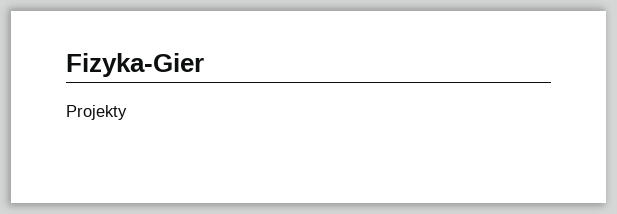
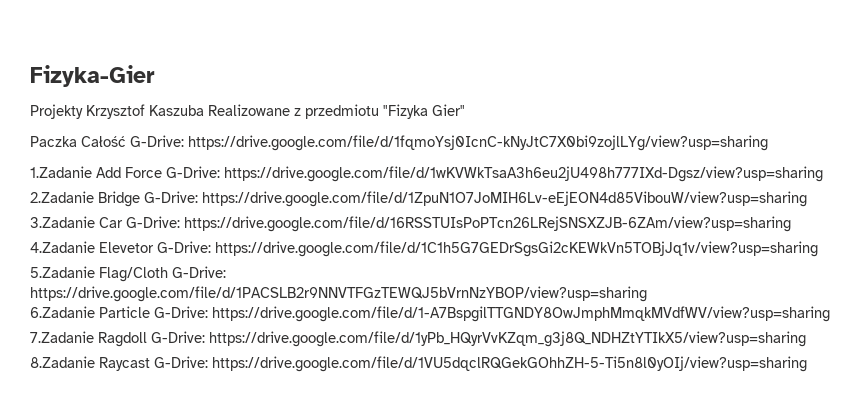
- Projekty
+ Projekty Krzysztof Kaszuba Realizowane z przedmiotu "Fizyka Gier"
+ Paczka Całość G-Drive: https://drive.google.com/file/d/1fqmoYsj0IcnC-kNyJtC7X0bi9zojlLYg/view?usp=sharing
+ 1.Zadanie Add Force G-Drive: https://drive.google.com/file/d/1wKVWkTsaA3h6eu2jU498h777IXd-Dgsz/view?usp=sharing
+ 2.Zadanie Bridge G-Drive: https://drive.google.com/file/d/1ZpuN1O7JoMIH6Lv-eEjEON4d85VibouW/view?usp=sharing
+ 3.Zadanie Car G-Drive: https://drive.google.com/file/d/16RSSTUIsPoPTcn26LRejSNSXZJB-6ZAm/view?usp=sharing
+ 4.Zadanie Elevetor G-Drive: https://drive.google.com/file/d/1C1h5G7GEDrSgsGi2cKEWkVn5TOBjJq1v/view?usp=sharing
+ 5.Zadanie Flag/Cloth G-Drive: https://drive.google.com/file/d/1PACSLB2r9NNVTFGzTEWQJ5bVrnNzYBOP/view?usp=sharing
+ 6.Zadanie Particle G-Drive: https://drive.google.com/file/d/1-A7BspgilTTGNDY8OwJmphMmqkMVdfWV/view?usp=sharing
+ 7.Zadanie Ragdoll G-Drive: https://drive.google.com/file/d/1yPb_HQyrVvKZqm_g3j8Q_NDHZtYTIkX5/view?usp=sharing
+ 8.Zadanie Raycast G-Drive: https://drive.google.com/file/d/1VU5dqclRQGekGOhhZH-5-Ti5n8l0yOIj/view?usp=sharing

